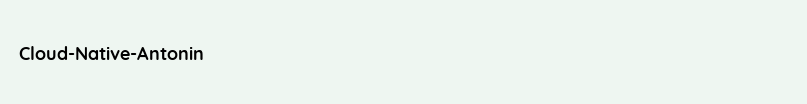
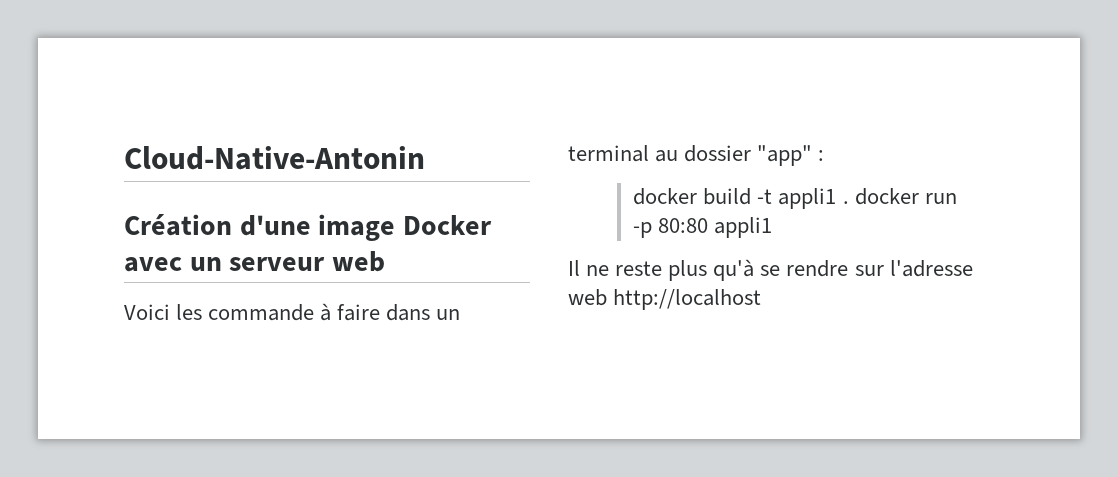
+ Création d'une image Docker avec un serveur web
+ Voici les commande à faire dans un terminal au dossier "app" :
+ docker build -t appli1 . docker run -p 80:80 appli1
+ Il ne reste plus qu'à se rendre sur l'adresse web http://localhost

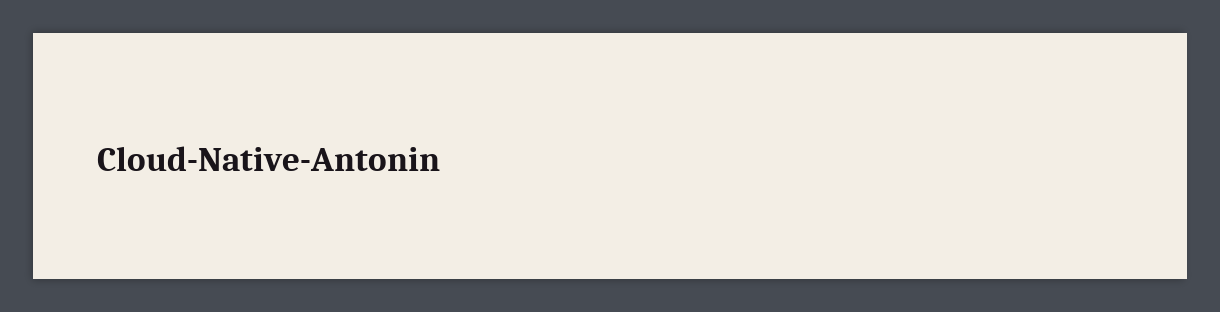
- Création d'une image Docker avec un serveur web
- Voici les commande à faire dans un terminal au dossier "app" :
- docker build -t appli1 . docker run -p 80:80 appli1
- Il ne reste plus qu'à se rendre sur l'adresse web http://localhost

